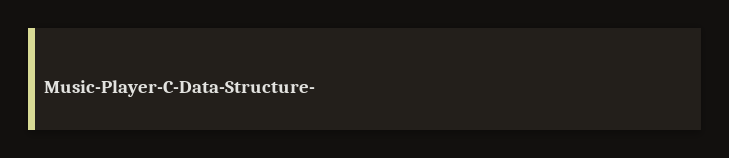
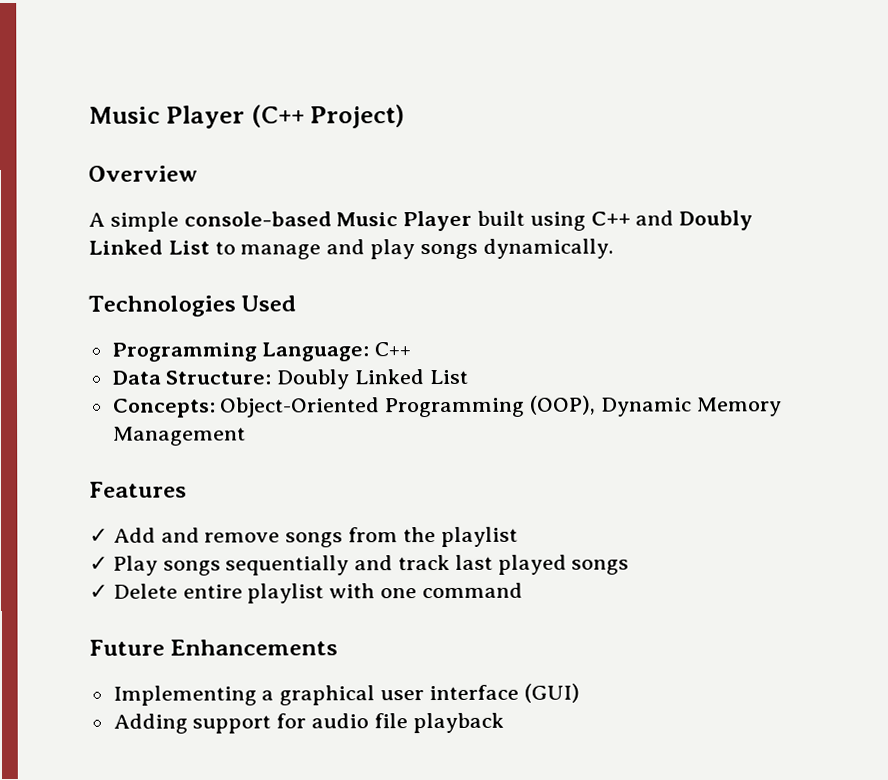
- Music-Player-C-Data-Structure-
+ Music Player (C++ Project)
+ Overview
+ A simple console-based Music Player built using C++ and Doubly Linked List to manage and play songs dynamically.
+ Technologies Used
+ Programming Language: C++
+ Data Structure: Doubly Linked List
+ Concepts: Object-Oriented Programming (OOP), Dynamic Memory Management
+ Features
+ ✓ Add and remove songs from the playlist
+ ✓ Play songs sequentially and track last played songs
+ ✓ Delete entire playlist with one command
+ Future Enhancements
+ Implementing a graphical user interface (GUI)
+ Adding support for audio file playback

